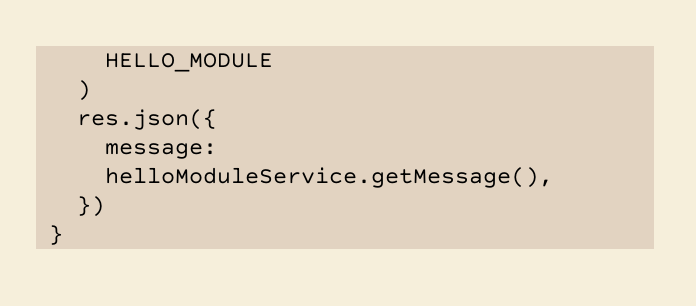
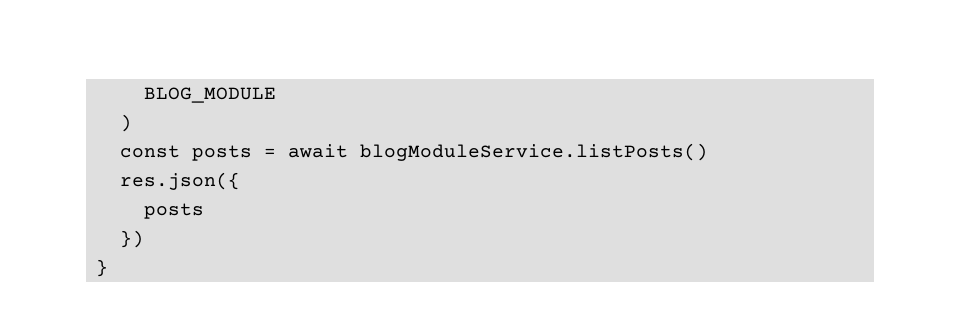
- HELLO_MODULE
+ BLOG_MODULE
+ const posts = await blogModuleService.listPosts()
  res.json({
- message: helloModuleService.getMessage(),
+ posts

